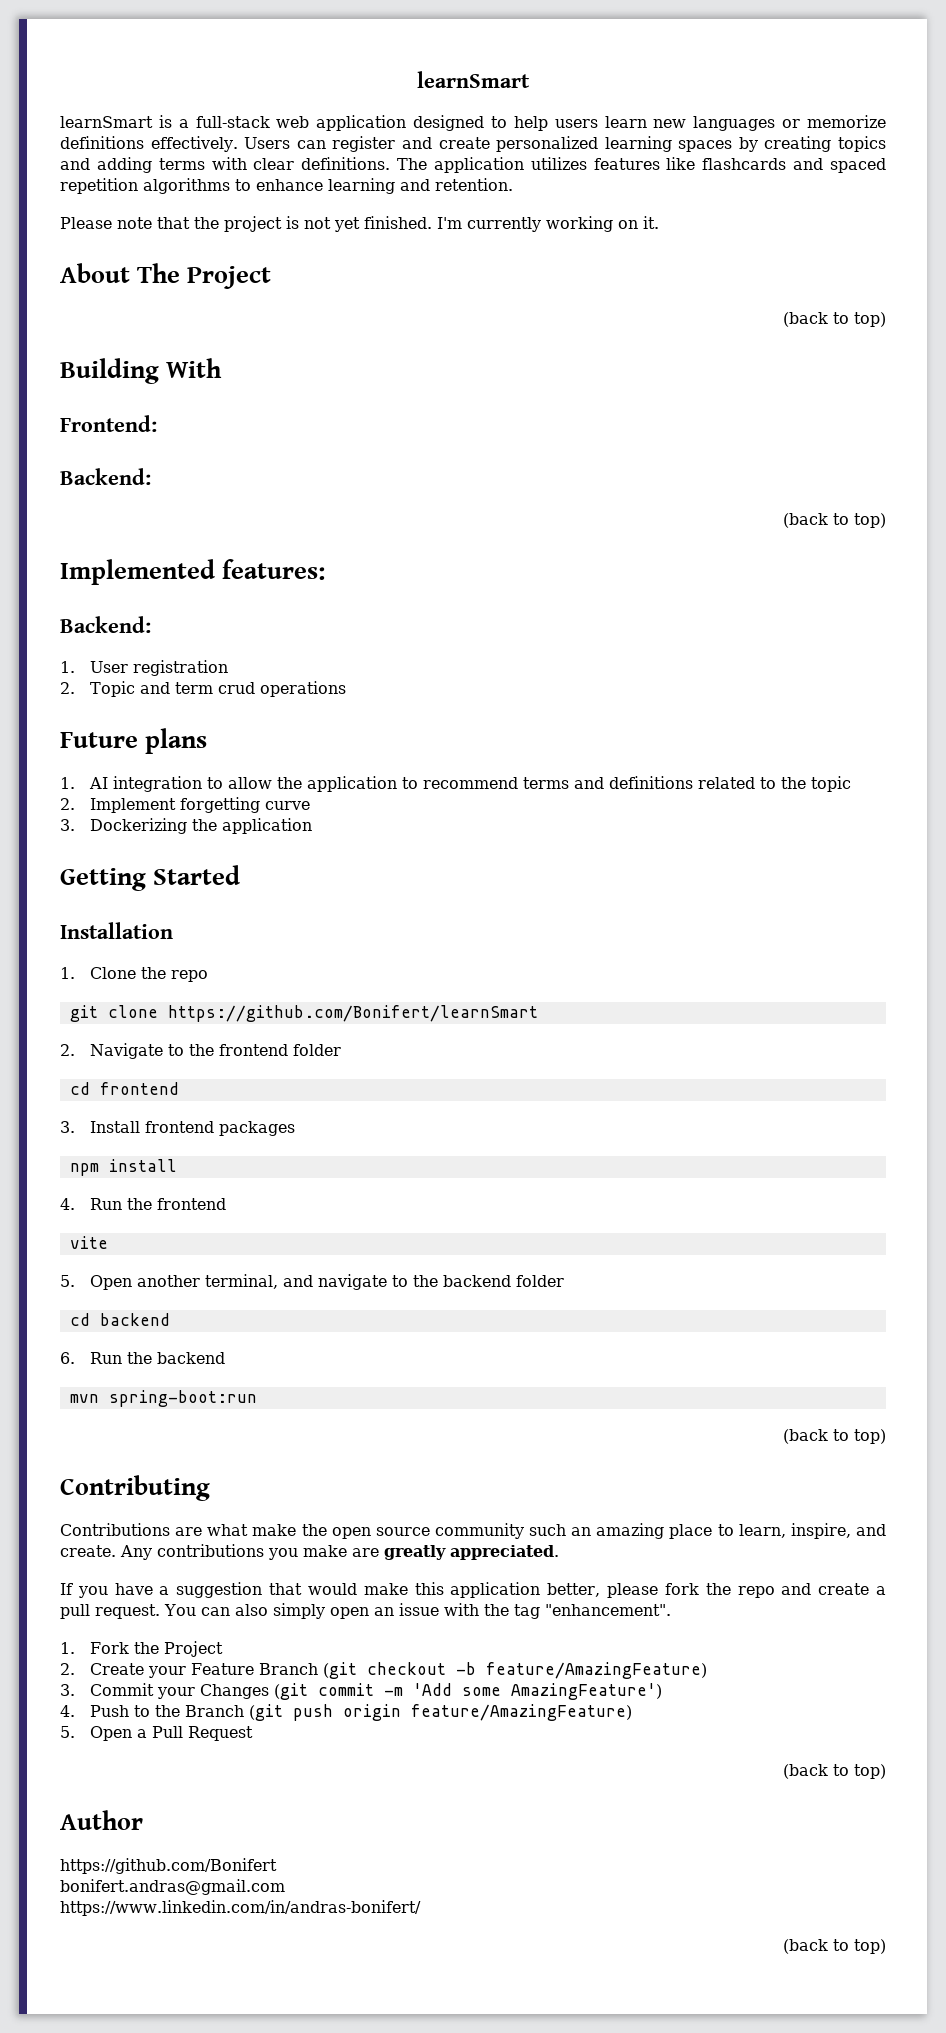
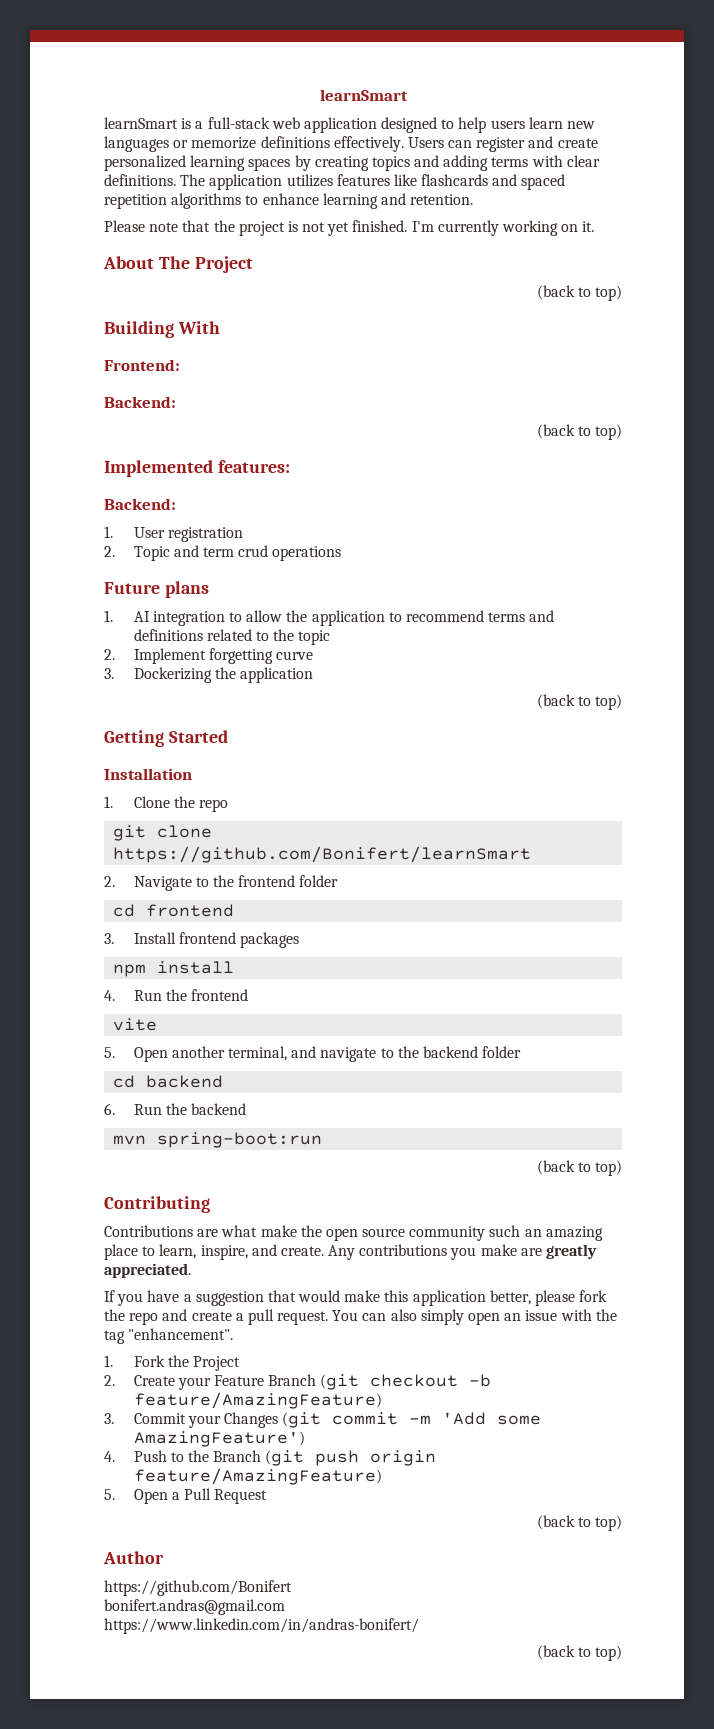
  3. Dockerizing the application
+ (back to top)

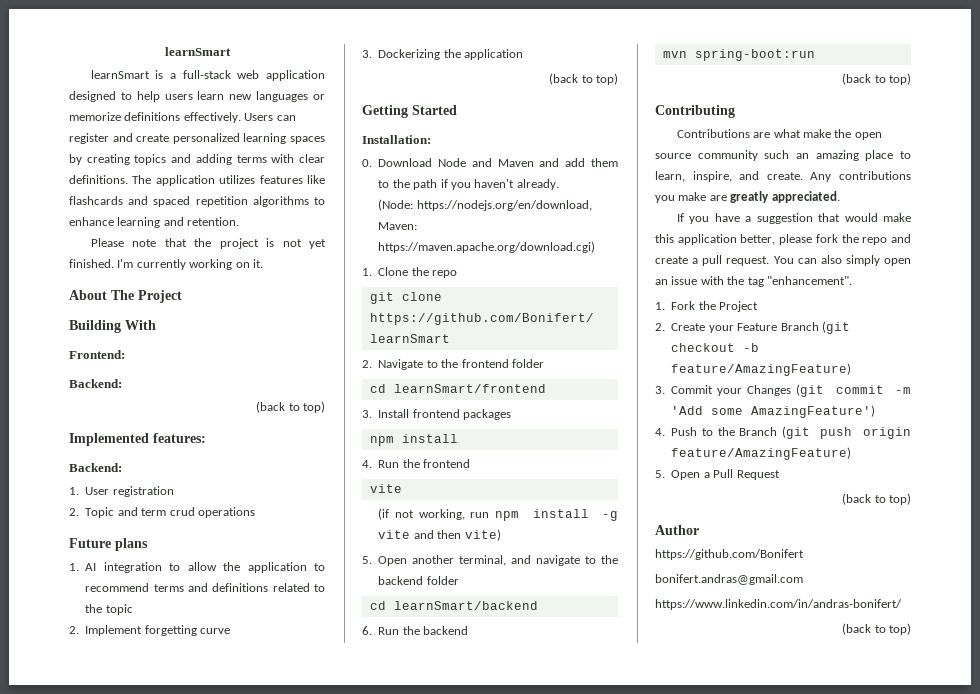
  About The Project
- (back to top)
- Installation
+ Installation:
+ 0. Download Node and Maven and add them to the path if you haven't already.
+ (Node: https://nodejs.org/en/download, Maven: https://maven.apache.org/download.cgi)
- cd frontend
+ cd learnSmart/frontend
+ (if not working, run npm install -g vite and then vite)
- cd backend
+ cd learnSmart/backend

